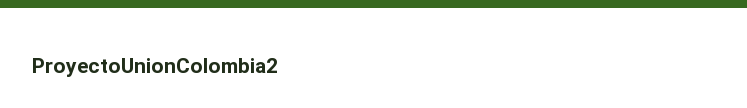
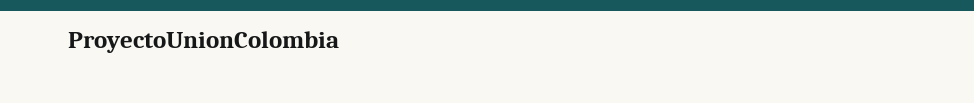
- ProyectoUnionColombia2
+ ProyectoUnionColombia

